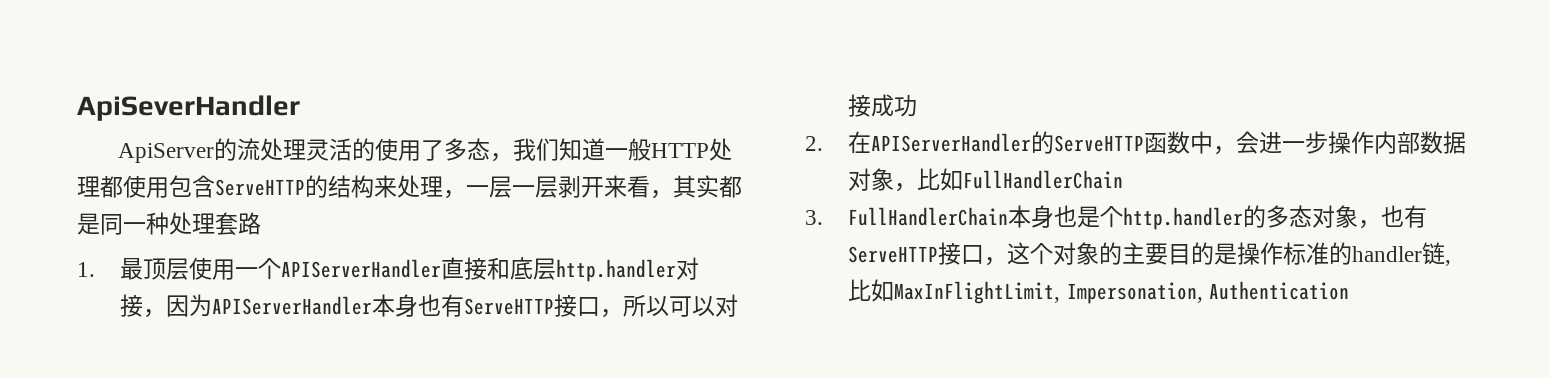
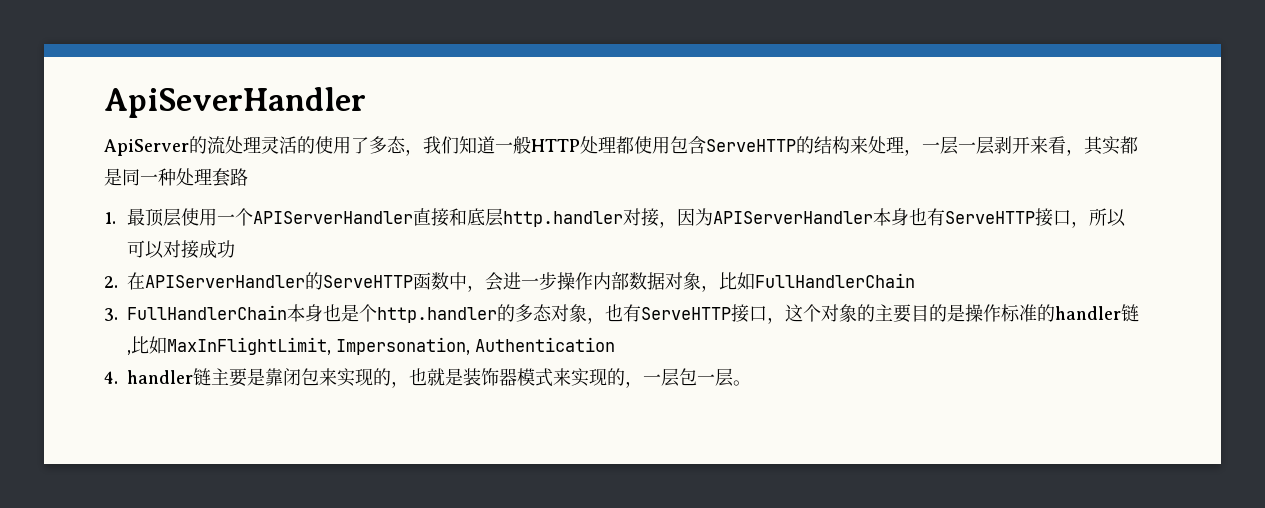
+ 4. handler链主要是靠闭包来实现的，也就是装饰器模式来实现的，一层包一层。

